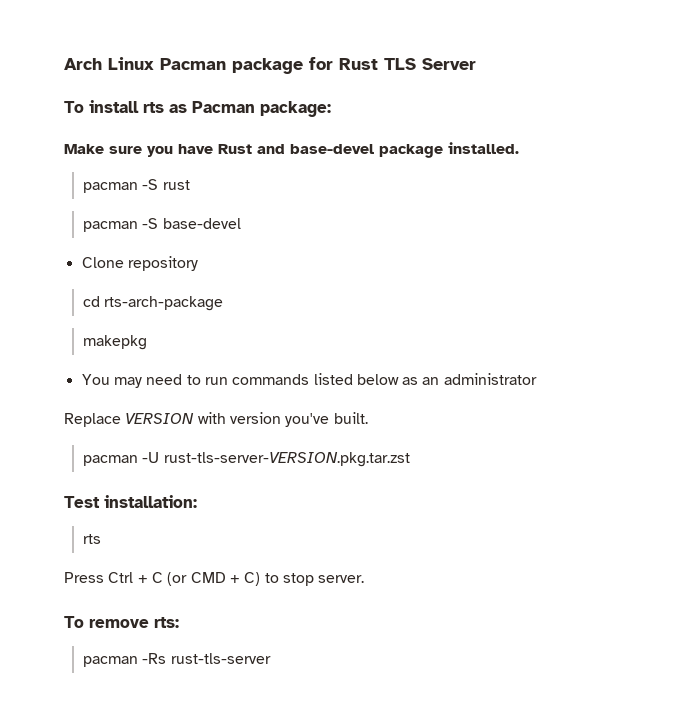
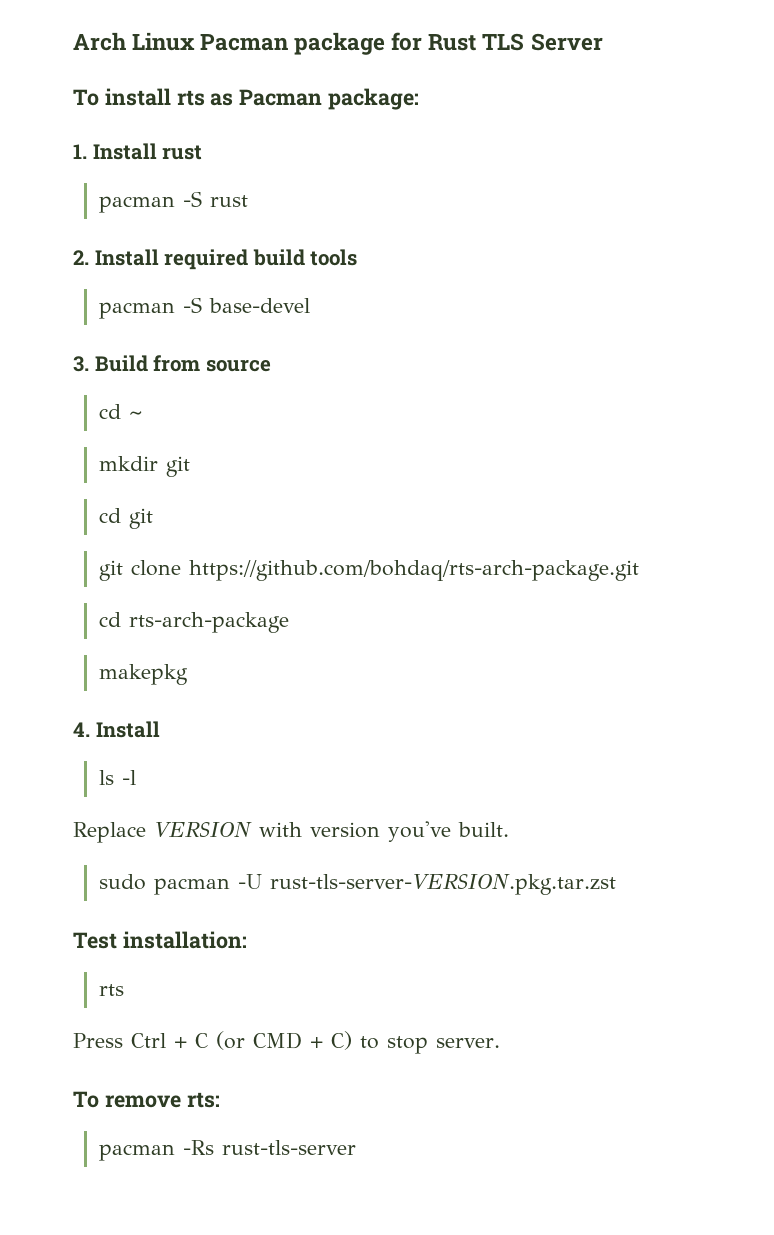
- Make sure you have Rust and base-devel package installed.
+ 1. Install rust
  pacman -S rust
+ 2. Install required build tools
  pacman -S base-devel
- Clone repository
+ 3. Build from source
+ cd ~
+ mkdir git
+ cd git
+ git clone https://github.com/bohdaq/rts-arch-package.git
  cd rts-arch-package
  makepkg
- You may need to run commands listed below as an administrator
+ 4. Install
+ ls -l
- pacman -U rust-tls-server-VERSION.pkg.tar.zst
+ sudo pacman -U rust-tls-server-VERSION.pkg.tar.zst

